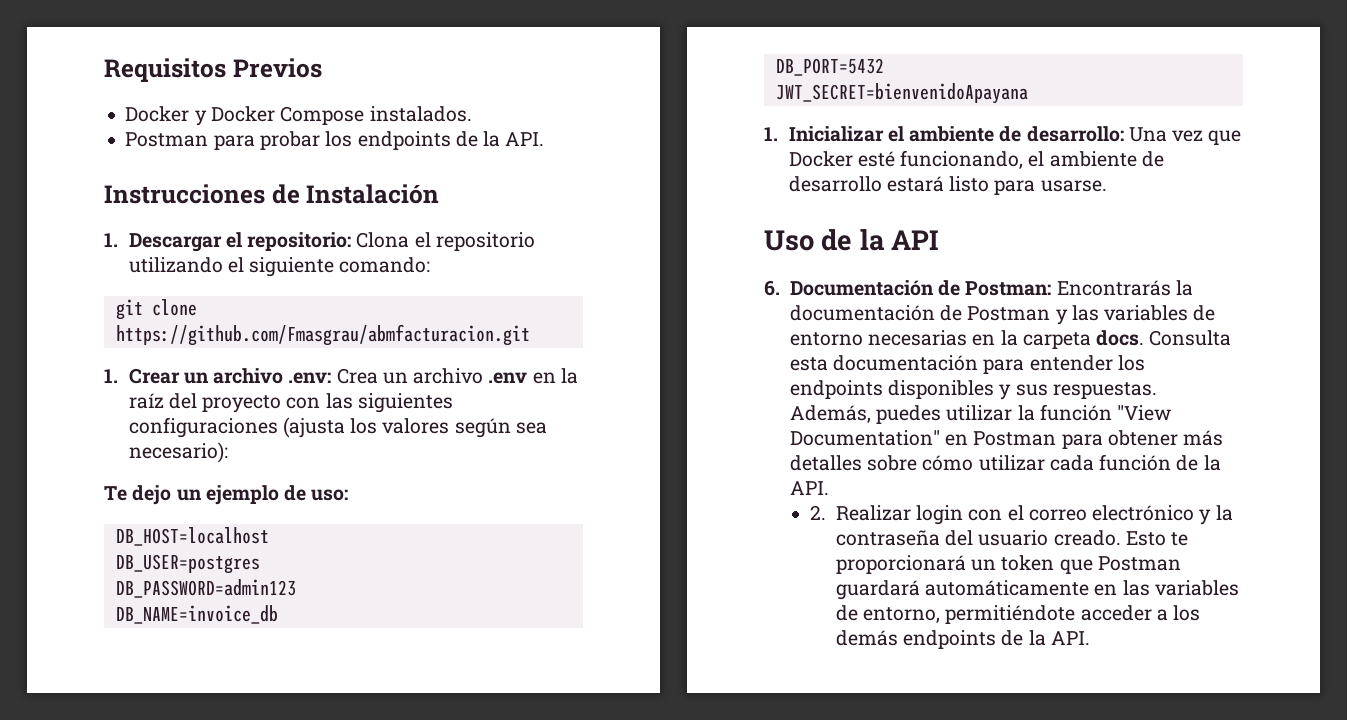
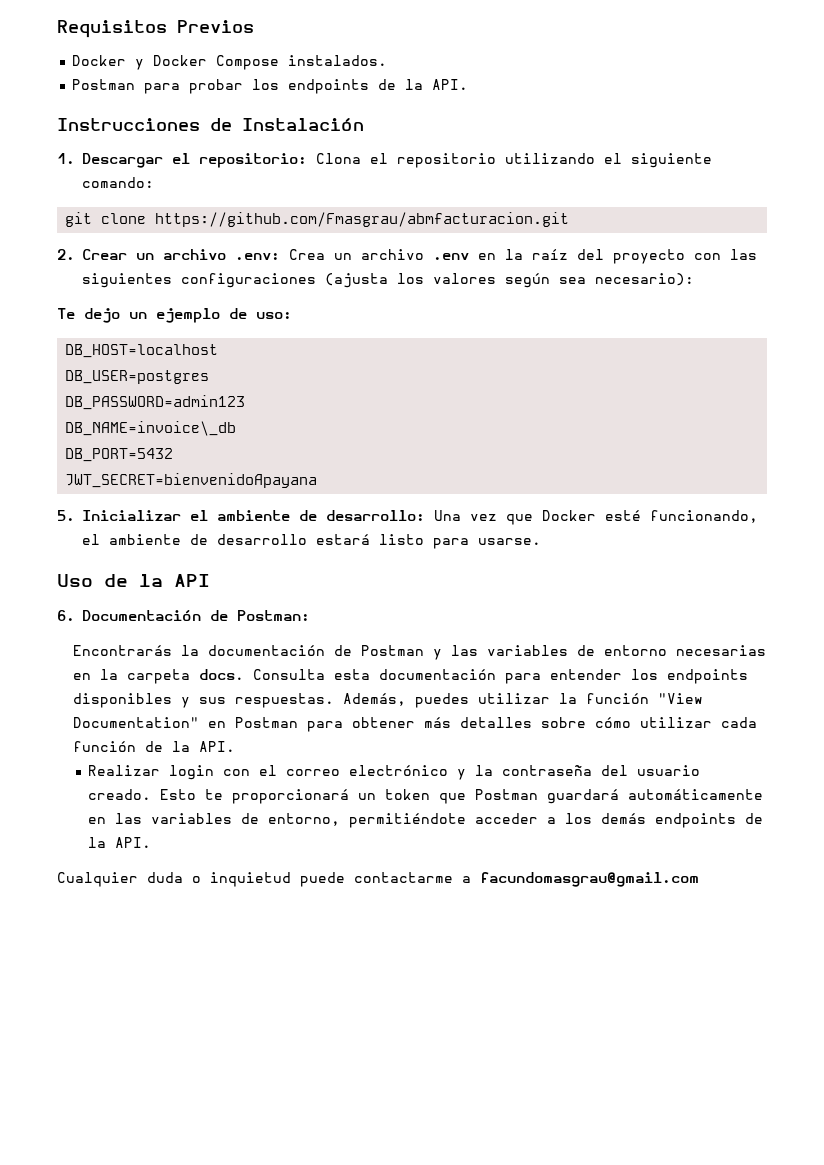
- 1. Crear un archivo .env: Crea un archivo .env en la raíz del proyecto con las siguientes configuraciones (ajusta los valores según sea necesario):
+ 2. Crear un archivo .env: Crea un archivo .env en la raíz del proyecto con las siguientes configuraciones (ajusta los valores según sea necesario):
- DB_NAME=invoice_db
+ DB_NAME=invoice\_db
- 1. Inicializar el ambiente de desarrollo: Una vez que Docker esté funcionando, el ambiente de desarrollo estará listo para usarse.
+ 5. Inicializar el ambiente de desarrollo: Una vez que Docker esté funcionando, el ambiente de desarrollo estará listo para usarse.
- 6. Documentación de Postman: Encontrarás la documentación de Postman y las variables de entorno necesarias en la carpeta docs.
+ 6. Documentación de Postman:
+ Encontrarás la documentación de Postman y las variables de entorno necesarias en la carpeta docs.
- 2. Realizar login con el correo electrónico y la contraseña del usuario creado.
+ Realizar login con el correo electrónico y la contraseña del usuario creado.
+ Cualquier duda o inquietud puede contactarme a facundomasgrau@gmail.com

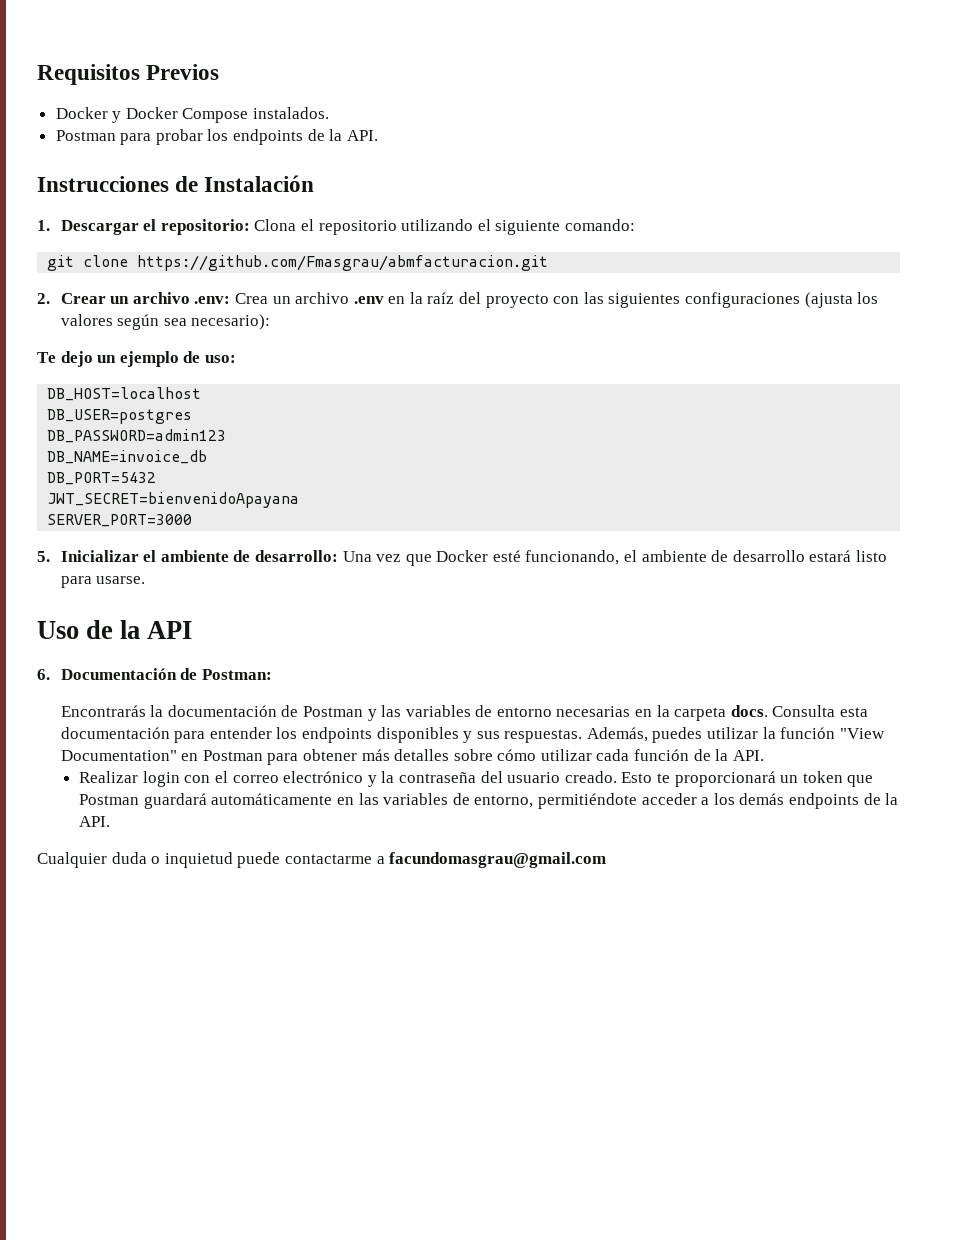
- DB_NAME=invoice\_db
+ DB_NAME=invoice_db
+ SERVER_PORT=3000

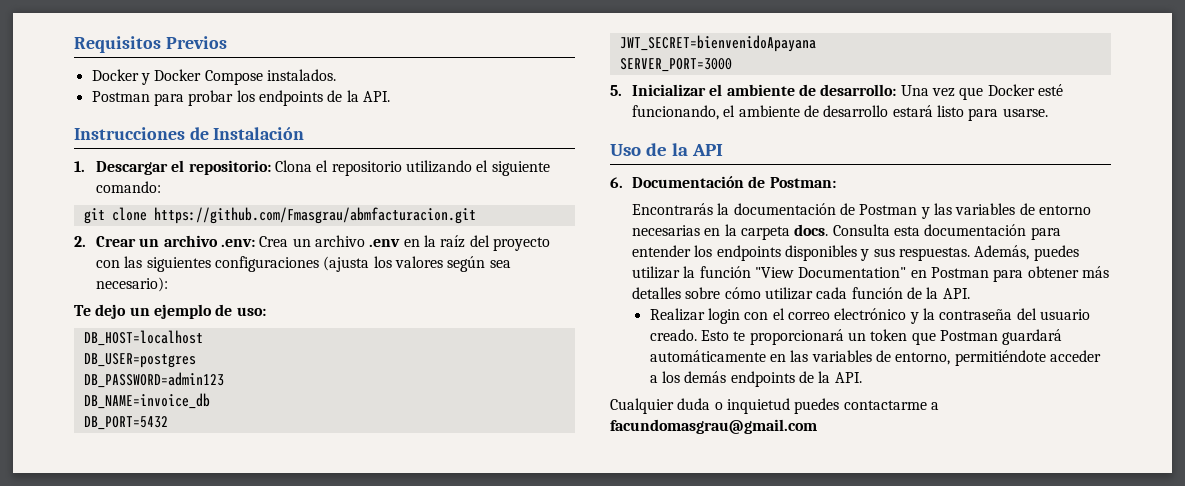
- Cualquier duda o inquietud puede contactarme a facundomasgrau@gmail.com
+ Cualquier duda o inquietud puedes contactarme a facundomasgrau@gmail.com

